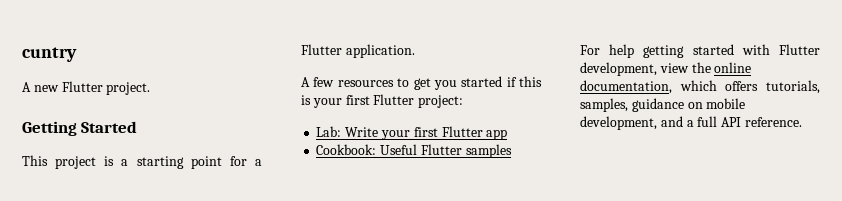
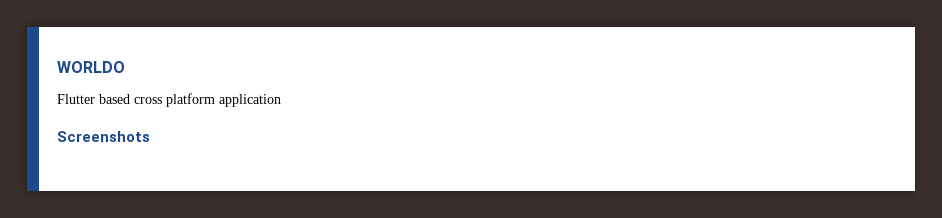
- cuntry
- A new Flutter project.
- Getting Started
- This project is a starting point for a Flutter application.
- A few resources to get you started if this is your first Flutter project:
- Lab: Write your first Flutter app
- Cookbook: Useful Flutter samples
- For help getting started with Flutter development, view the online documentation, which offers tutorials, samples, guidance on mobile development, and a full API reference.
+ WORLDO
+ Flutter based cross platform application
+ Screenshots

